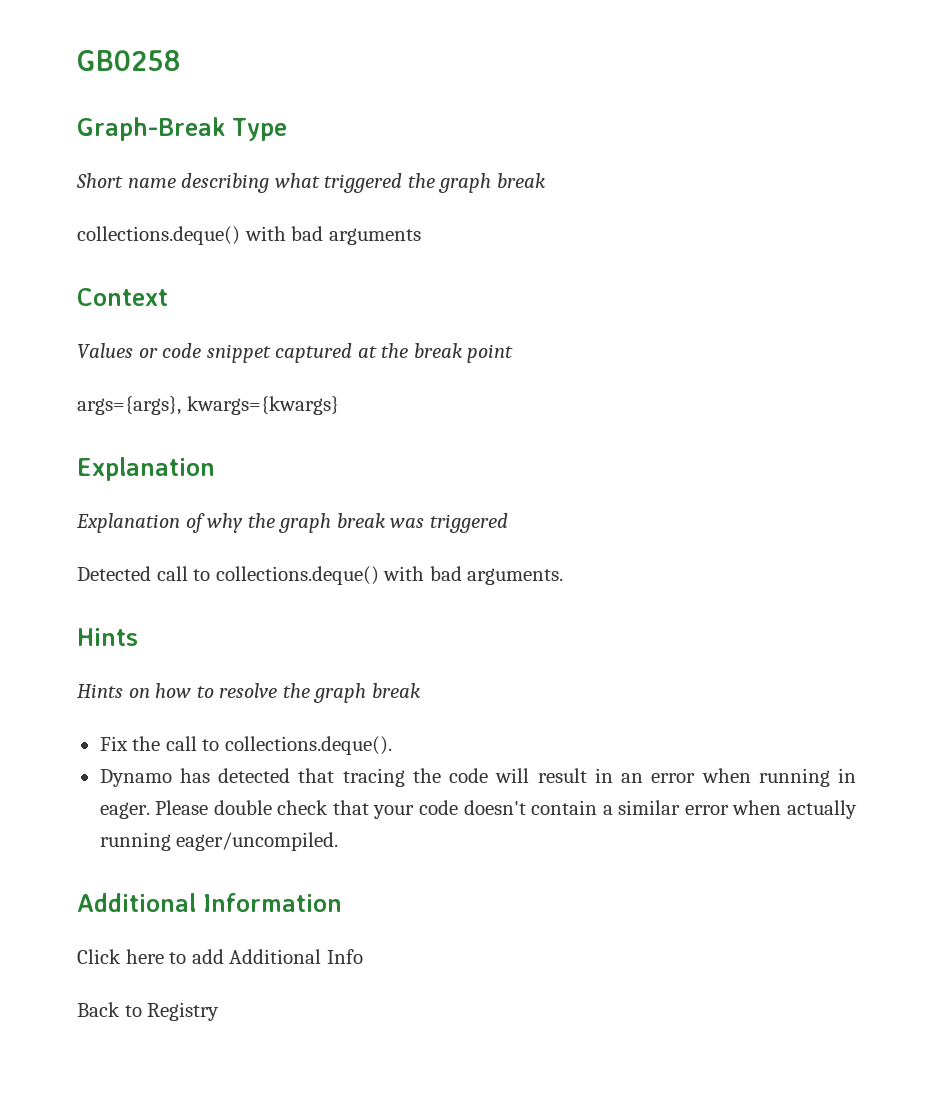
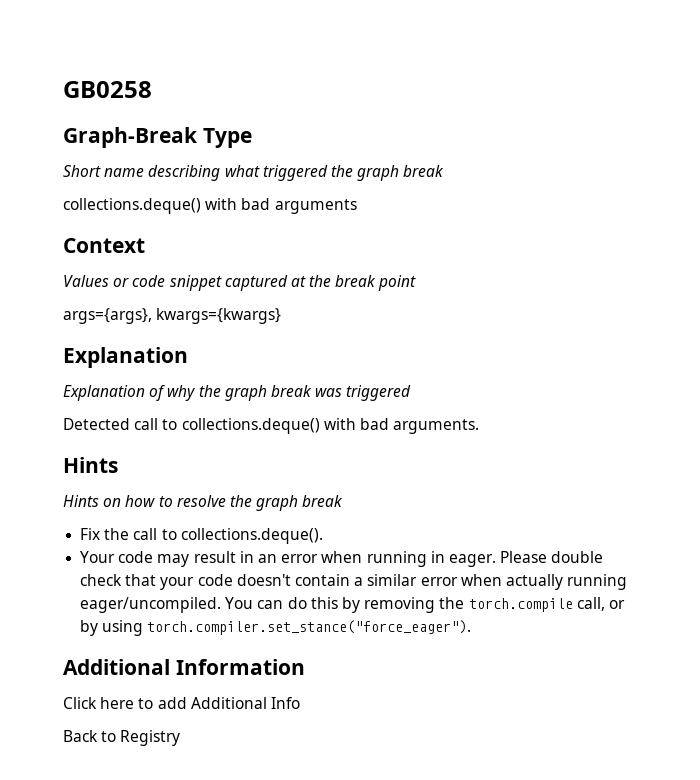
- Dynamo has detected that tracing the code will result in an error when running in eager.
+ Your code may result in an error when running in eager.
+ You can do this by removing the torch.compile call, or by using torch.compiler.set_stance("force_eager").

